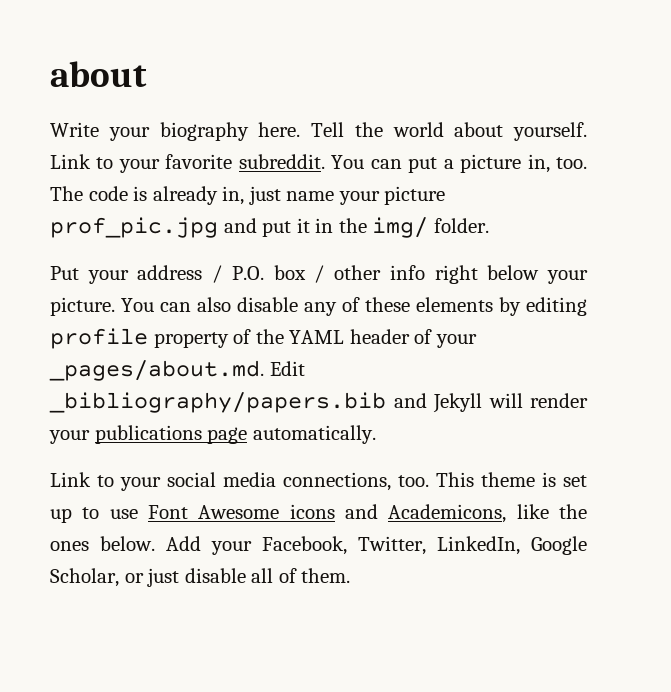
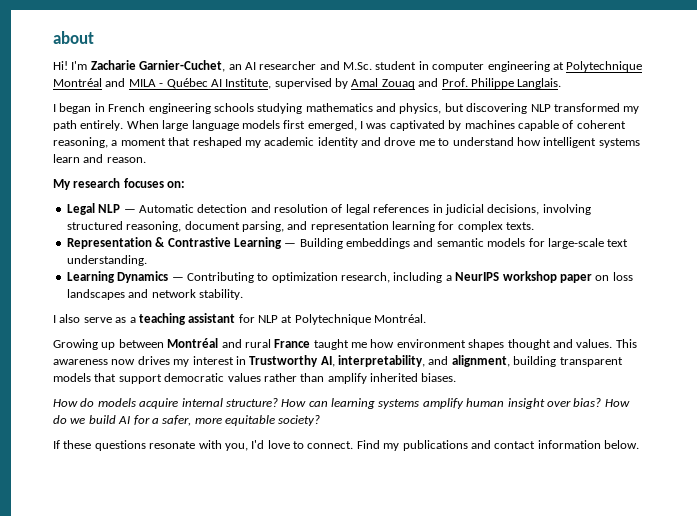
- Write your biography here. Tell the world about yourself. Link to your favorite subreddit. You can put a picture in, too. The code is already in, just name your picture prof_pic.jpg and put it in the img/ folder.
- Put your address / P.O. box / other info right below your picture. You can also disable any of these elements by editing profile property of the YAML header of your _pages/about.md. Edit _bibliography/papers.bib and Jekyll will render your publications page automatically.
- Link to your social media connections, too. This theme is set up to use Font Awesome icons and Academicons, like the ones below. Add your Facebook, Twitter, LinkedIn, Google Scholar, or just disable all of them.
+ Hi! I'm Zacharie Garnier-Cuchet, an AI researcher and M.Sc. student in computer engineering at Polytechnique Montréal and MILA - Québec AI Institute, supervised by Amal Zouaq and Prof. Philippe Langlais.
+ I began in French engineering schools studying mathematics and physics, but discovering NLP transformed my path entirely. When large language models first emerged, I was captivated by machines capable of coherent reasoning, a moment that reshaped my academic identity and drove me to understand how intelligent systems learn and reason.
+ My research focuses on:
+ Legal NLP — Automatic detection and resolution of legal references in judicial decisions, involving structured reasoning, document parsing, and representation learning for complex texts.
+ Representation & Contrastive Learning — Building embeddings and semantic models for large-scale text understanding.
+ Learning Dynamics — Contributing to optimization research, including a NeurIPS workshop paper on loss landscapes and network stability.
+ I also serve as a teaching assistant for NLP at Polytechnique Montréal.
+ Growing up between Montréal and rural France taught me how environment shapes thought and values. This awareness now drives my interest in Trustworthy AI, interpretability, and alignment, building transparent models that support democratic values rather than amplify inherited biases.
+ How do models acquire internal structure? How can learning systems amplify human insight over bias? How do we build AI for a safer, more equitable society?
+ If these questions resonate with you, I'd love to connect. Find my publications and contact information below.

